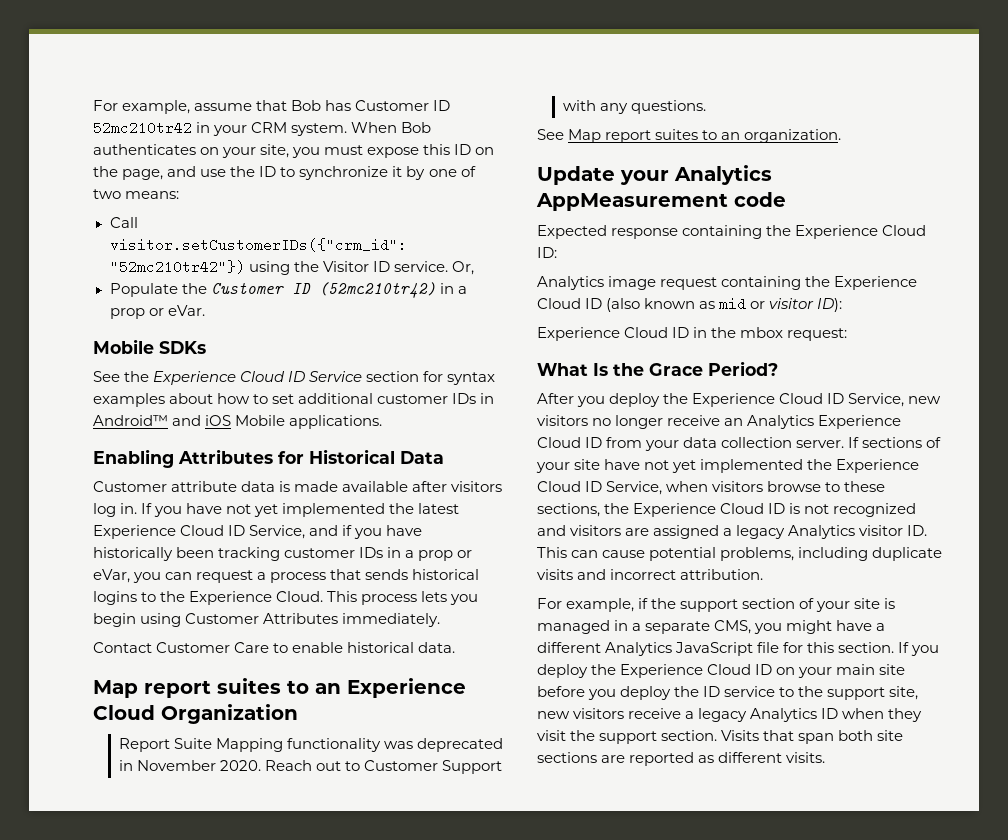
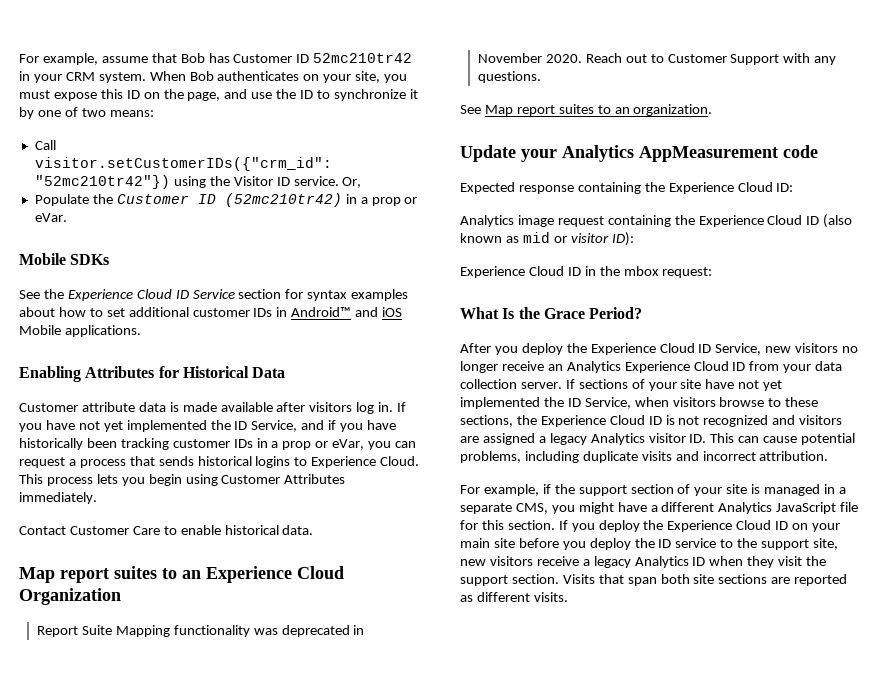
- If you have not yet implemented the latest Experience Cloud ID Service, and if you have historically been tracking customer IDs in a prop or eVar, you can request a process that sends historical logins to the Experience Cloud.
+ If you have not yet implemented the ID Service, and if you have historically been tracking customer IDs in a prop or eVar, you can request a process that sends historical logins to Experience Cloud.
- If sections of your site have not yet implemented the Experience Cloud ID Service, when visitors browse to these sections, the Experience Cloud ID is not recognized and visitors are assigned a legacy Analytics visitor ID. This can cause potential problems, including duplicate visits and incorrect attribution.
+ If sections of your site have not yet implemented the ID Service, when visitors browse to these sections, the Experience Cloud ID is not recognized and visitors are assigned a legacy Analytics visitor ID. This can cause potential problems, including duplicate visits and incorrect attribution.

